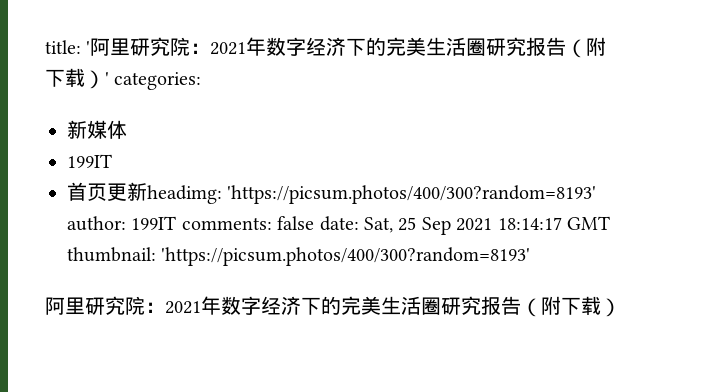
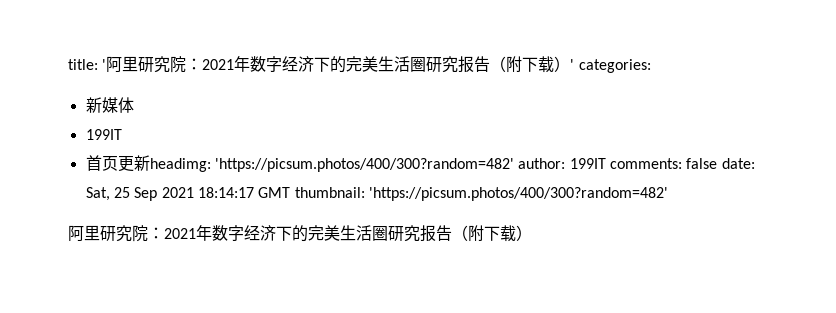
- 首页更新headimg: 'https://picsum.photos/400/300?random=8193' author: 199IT comments: false date: Sat, 25 Sep 2021 18:14:17 GMT thumbnail: 'https://picsum.photos/400/300?random=8193'
+ 首页更新headimg: 'https://picsum.photos/400/300?random=482' author: 199IT comments: false date: Sat, 25 Sep 2021 18:14:17 GMT thumbnail: 'https://picsum.photos/400/300?random=482'

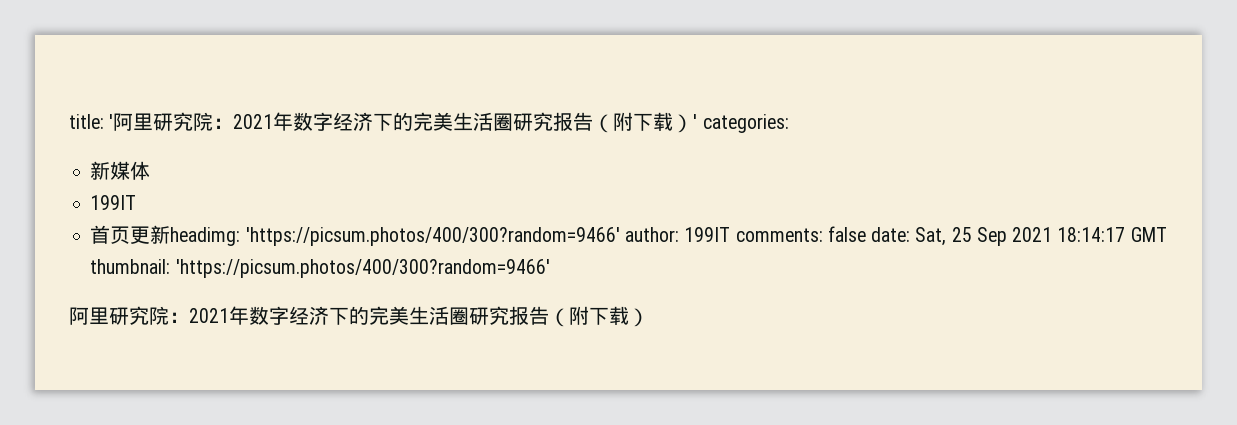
- 首页更新headimg: 'https://picsum.photos/400/300?random=482' author: 199IT comments: false date: Sat, 25 Sep 2021 18:14:17 GMT thumbnail: 'https://picsum.photos/400/300?random=482'
+ 首页更新headimg: 'https://picsum.photos/400/300?random=9466' author: 199IT comments: false date: Sat, 25 Sep 2021 18:14:17 GMT thumbnail: 'https://picsum.photos/400/300?random=9466'

